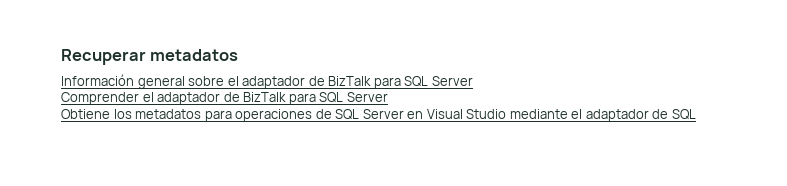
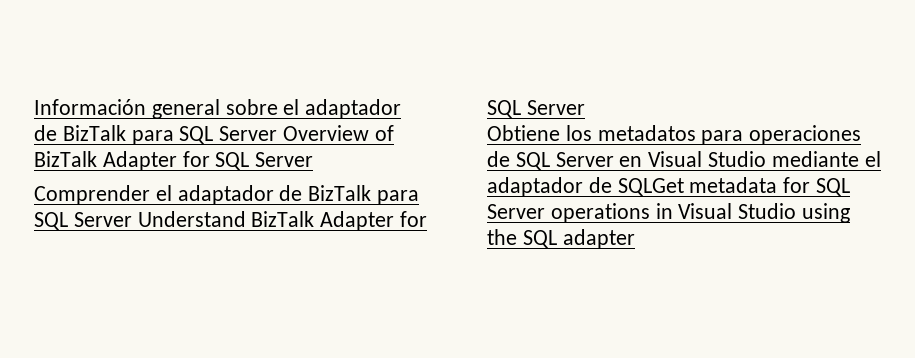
- Recuperar metadatos
- Información general sobre el adaptador de BizTalk para SQL Server
+ Información general sobre el adaptador de BizTalk para SQL Server Overview of BizTalk Adapter for SQL Server
- Comprender el adaptador de BizTalk para SQL Server
+ Comprender el adaptador de BizTalk para SQL Server Understand BizTalk Adapter for SQL Server
- Obtiene los metadatos para operaciones de SQL Server en Visual Studio mediante el adaptador de SQL
+ Obtiene los metadatos para operaciones de SQL Server en Visual Studio mediante el adaptador de SQLGet metadata for SQL Server operations in Visual Studio using the SQL adapter

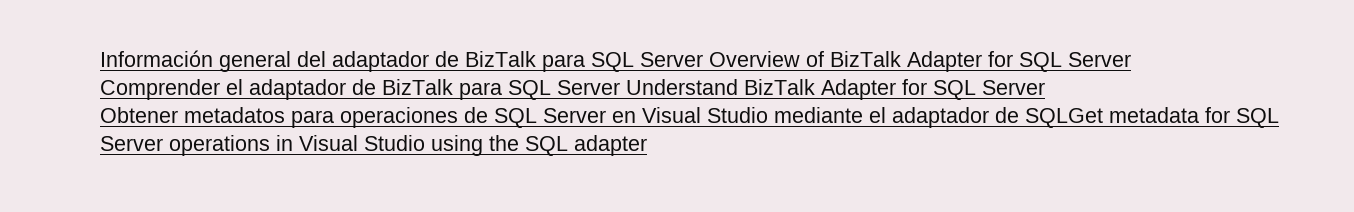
- Información general sobre el adaptador de BizTalk para SQL Server Overview of BizTalk Adapter for SQL Server
+ Información general del adaptador de BizTalk para SQL Server Overview of BizTalk Adapter for SQL Server
- Obtiene los metadatos para operaciones de SQL Server en Visual Studio mediante el adaptador de SQLGet metadata for SQL Server operations in Visual Studio using the SQL adapter
+ Obtener metadatos para operaciones de SQL Server en Visual Studio mediante el adaptador de SQLGet metadata for SQL Server operations in Visual Studio using the SQL adapter

